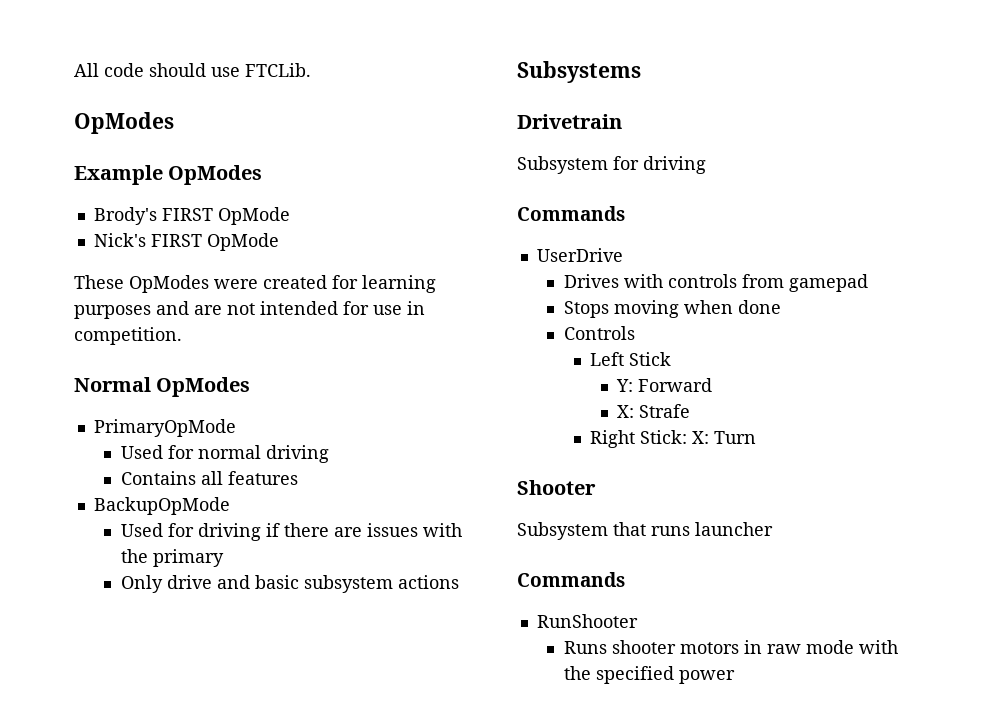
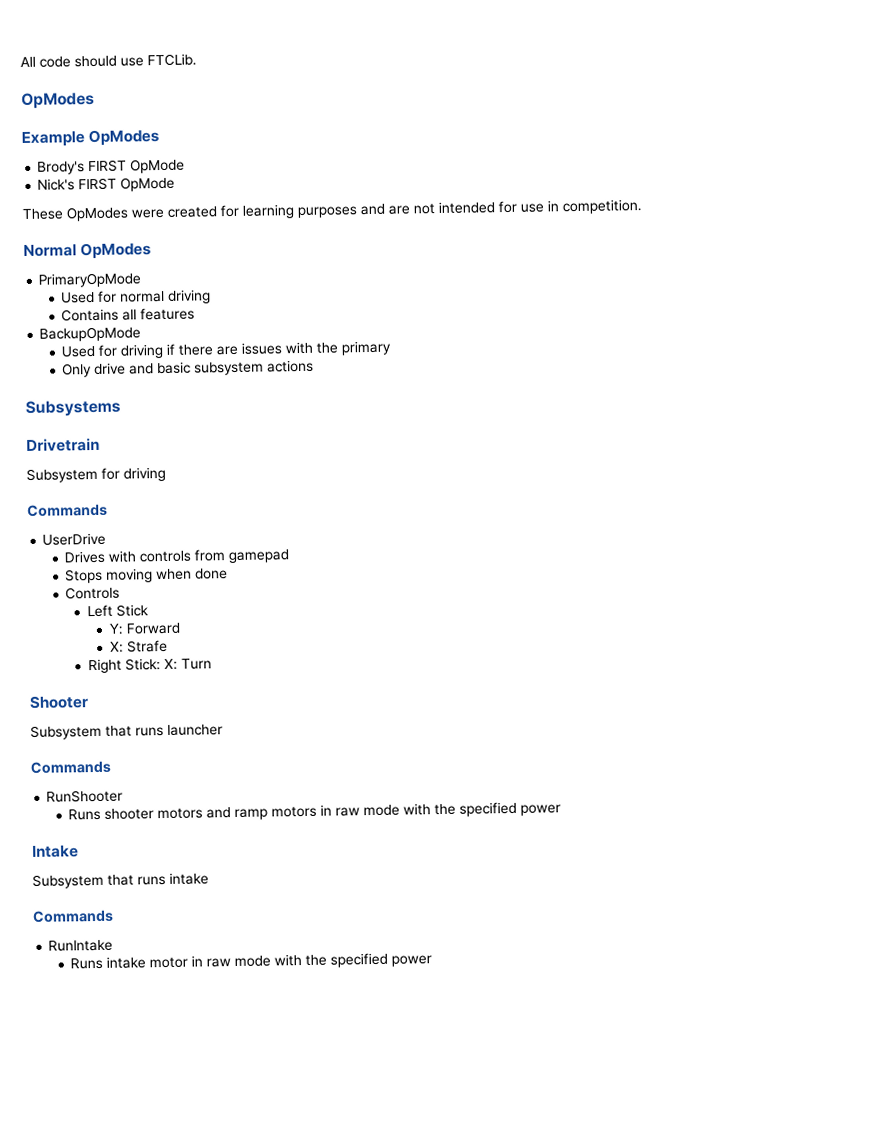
- Runs shooter motors in raw mode with the specified power
+ Runs shooter motors and ramp motors in raw mode with the specified power
+ Intake
+ Subsystem that runs intake
+ Commands
+ RunIntake
+ Runs intake motor in raw mode with the specified power

